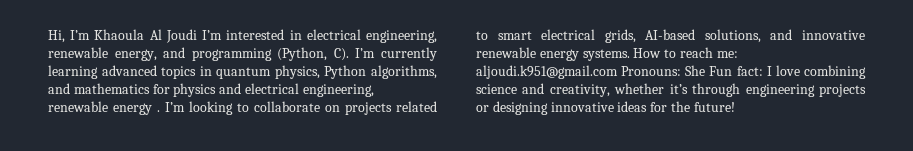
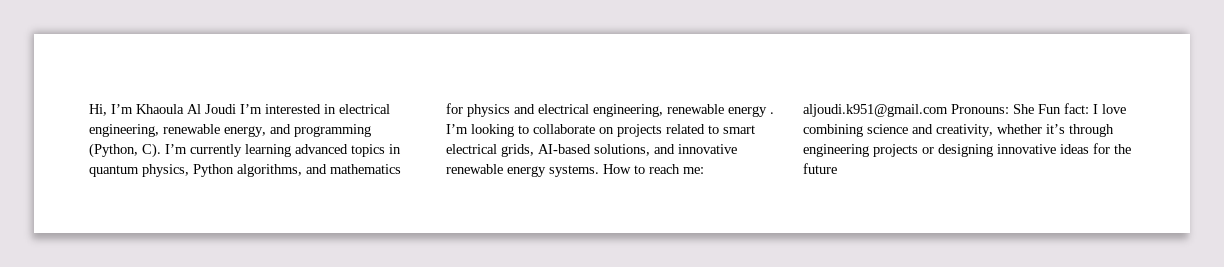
- How to reach me: aljoudi.k951@gmail.com Pronouns: She Fun fact: I love combining science and creativity, whether it’s through engineering projects or designing innovative ideas for the future!
+ How to reach me: aljoudi.k951@gmail.com Pronouns: She Fun fact: I love combining science and creativity, whether it’s through engineering projects or designing innovative ideas for the future

